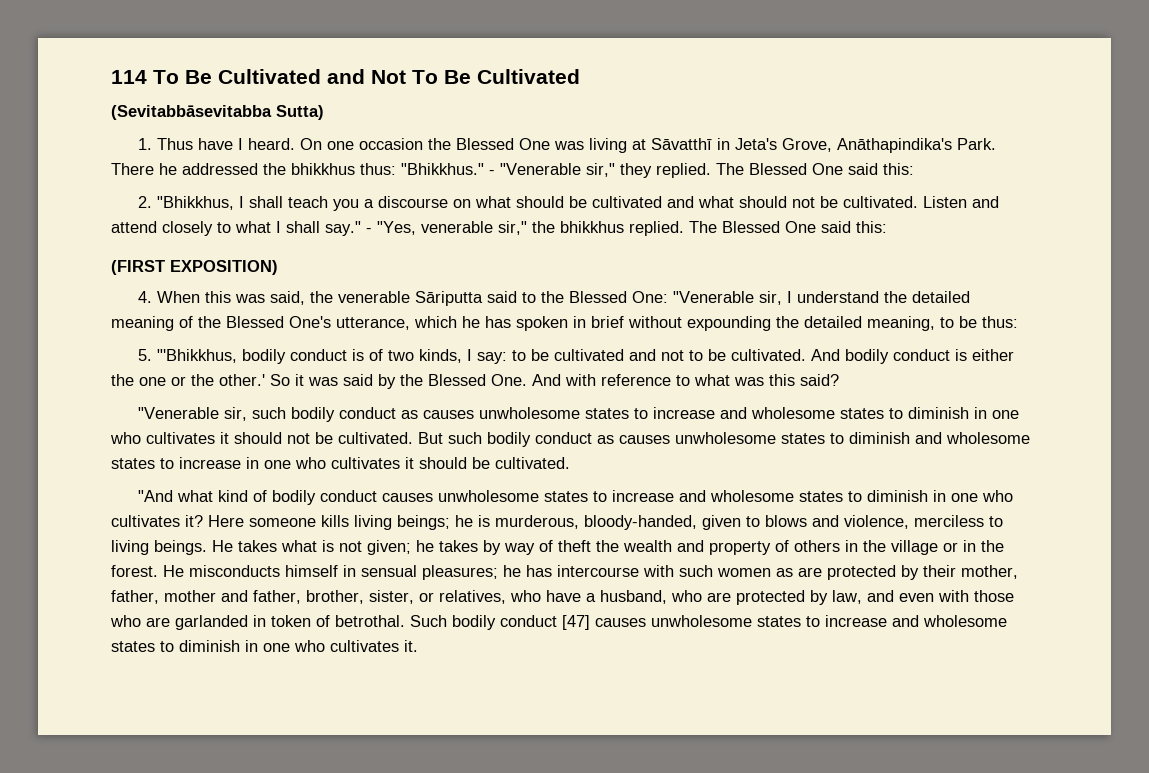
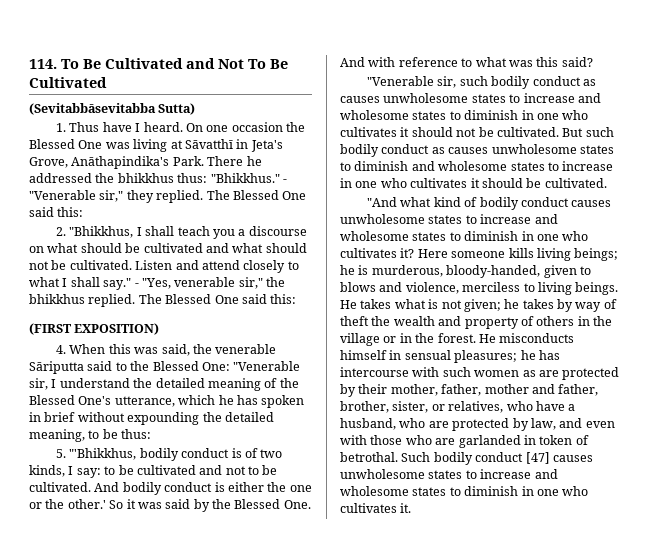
- 114 To Be Cultivated and Not To Be Cultivated
+ 114. To Be Cultivated and Not To Be Cultivated

